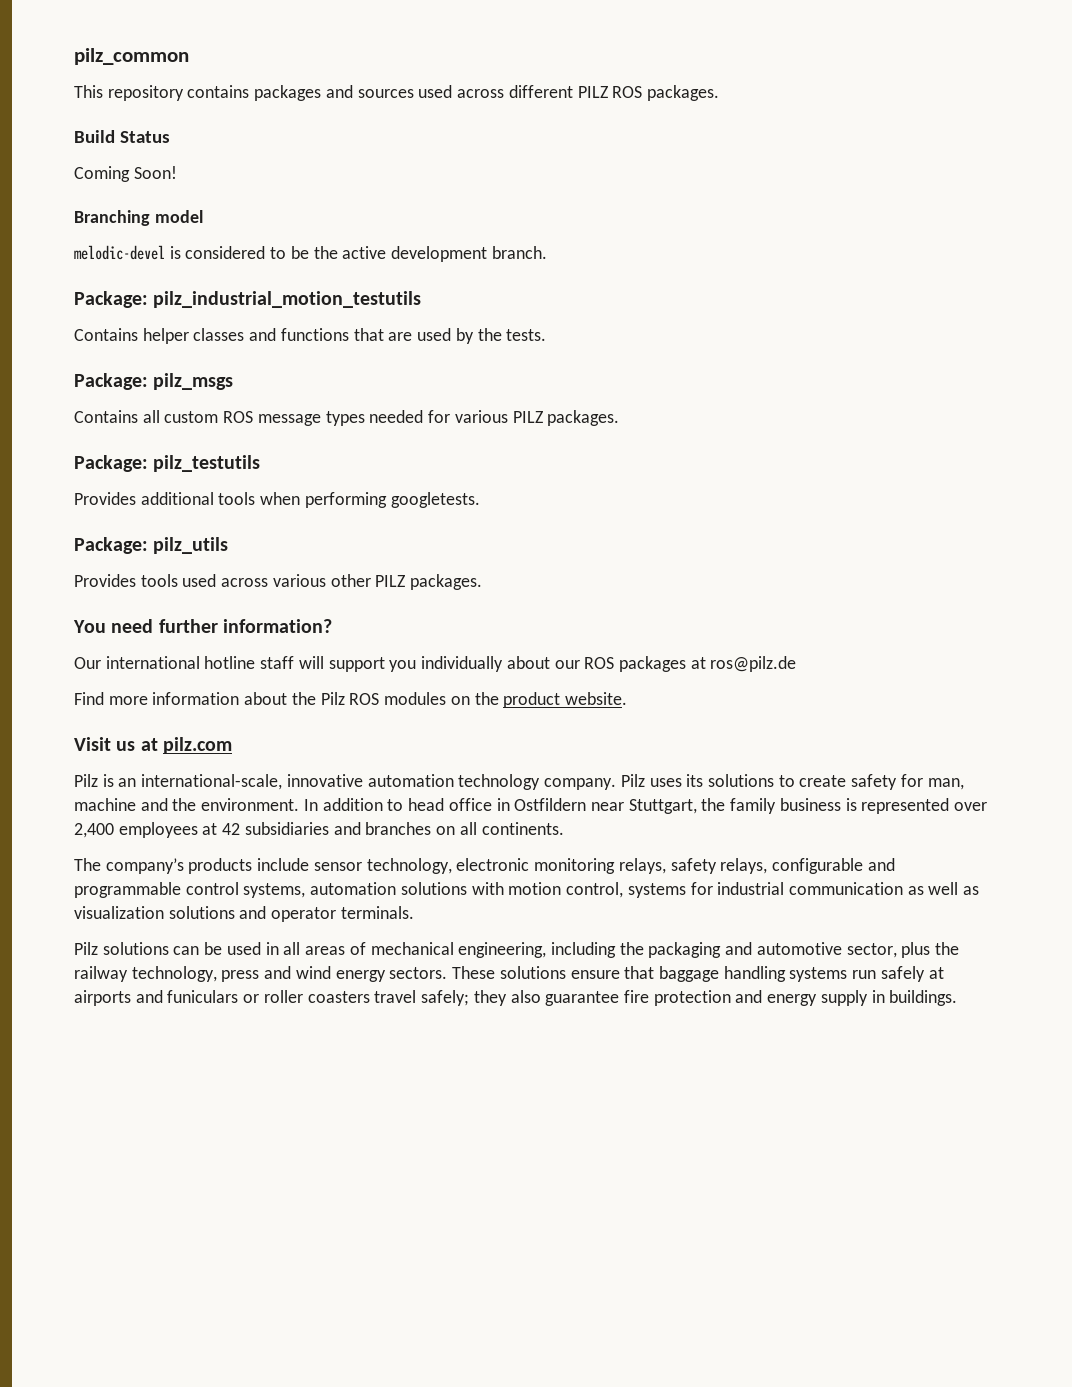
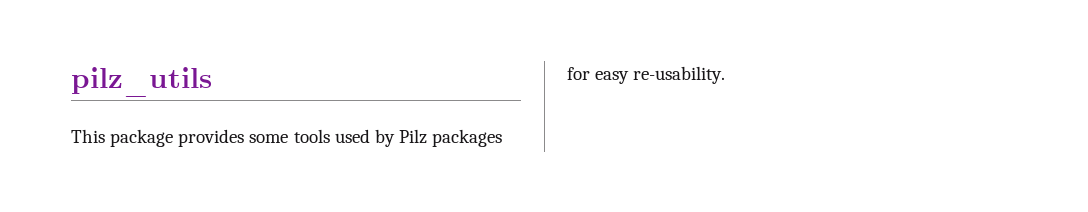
- pilz_common
+ pilz_utils
- This repository contains packages and sources used across different PILZ ROS packages.
- Build Status
- Coming Soon!
- Branching model
- melodic-devel is considered to be the active development branch.
- Package: pilz_industrial_motion_testutils
- Contains helper classes and functions that are used by the tests.
- Package: pilz_msgs
- Contains all custom ROS message types needed for various PILZ packages.
- Package: pilz_testutils
- Provides additional tools when performing googletests.
- Package: pilz_utils
- Provides tools used across various other PILZ packages.
- You need further information?
- Our international hotline staff will support you individually about our ROS packages at ros@pilz.de
- Find more information about the Pilz ROS modules on the product website.
- Visit us at pilz.com
- Pilz is an international-scale, innovative automation technology company. Pilz uses its solutions to create safety for man, machine and the environment. In addition to head office in Ostfildern near Stuttgart, the family business is represented over 2,400 employees at 42 subsidiaries and branches on all continents.
- The company’s products include sensor technology, electronic monitoring relays, safety relays, configurable and programmable control systems, automation solutions with motion control, systems for industrial communication as well as visualization solutions and operator terminals.
- Pilz solutions can be used in all areas of mechanical engineering, including the packaging and automotive sector, plus the railway technology, press and wind energy sectors. These solutions ensure that baggage handling systems run safely at airports and funiculars or roller coasters travel safely; they also guarantee fire protection and energy supply in buildings.
+ This package provides some tools used by Pilz packages for easy re-usability.

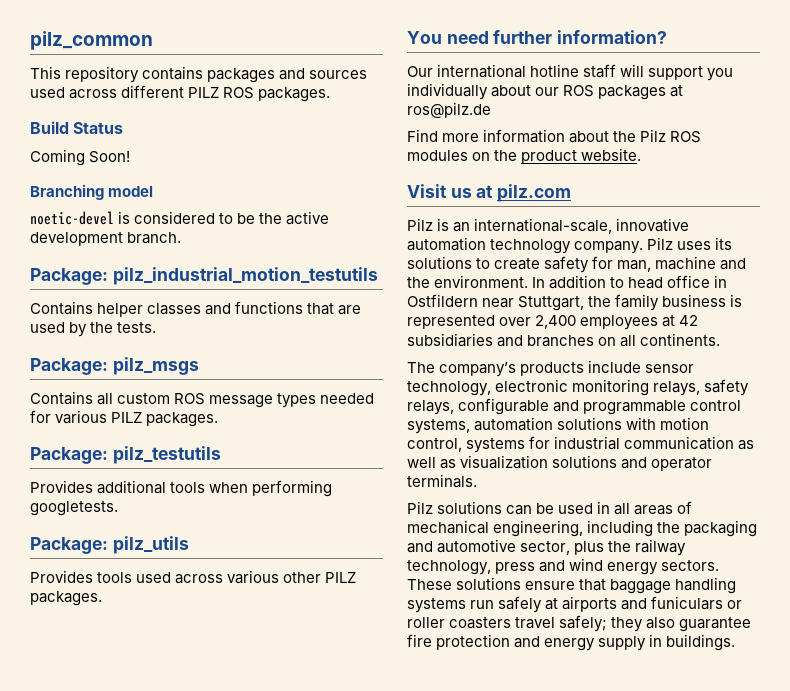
- pilz_utils
- This package provides some tools used by Pilz packages for easy re-usability.
+ pilz_common
+ This repository contains packages and sources used across different PILZ ROS packages.
+ Build Status
+ Coming Soon!
+ Branching model
+ noetic-devel is considered to be the active development branch.
+ Package: pilz_industrial_motion_testutils
+ Contains helper classes and functions that are used by the tests.
+ Package: pilz_msgs
+ Contains all custom ROS message types needed for various PILZ packages.
+ Package: pilz_testutils
+ Provides additional tools when performing googletests.
+ Package: pilz_utils
+ Provides tools used across various other PILZ packages.
+ You need further information?
+ Our international hotline staff will support you individually about our ROS packages at ros@pilz.de
+ Find more information about the Pilz ROS modules on the product website.
+ Visit us at pilz.com
+ Pilz is an international-scale, innovative automation technology company. Pilz uses its solutions to create safety for man, machine and the environment. In addition to head office in Ostfildern near Stuttgart, the family business is represented over 2,400 employees at 42 subsidiaries and branches on all continents.
+ The company’s products include sensor technology, electronic monitoring relays, safety relays, configurable and programmable control systems, automation solutions with motion control, systems for industrial communication as well as visualization solutions and operator terminals.
+ Pilz solutions can be used in all areas of mechanical engineering, including the packaging and automotive sector, plus the railway technology, press and wind energy sectors. These solutions ensure that baggage handling systems run safely at airports and funiculars or roller coasters travel safely; they also guarantee fire protection and energy supply in buildings.

